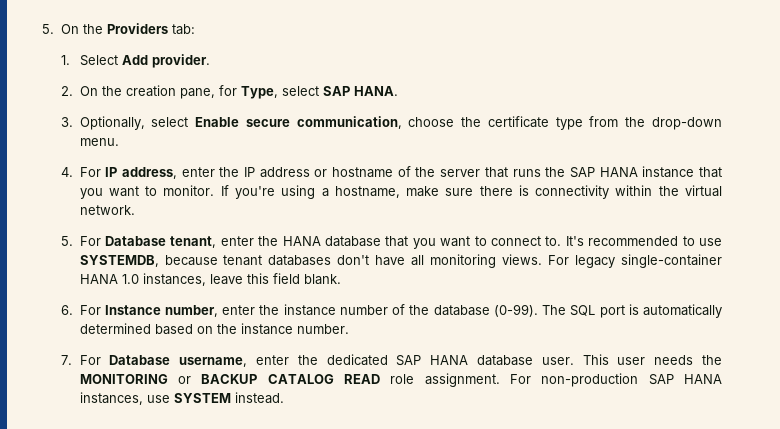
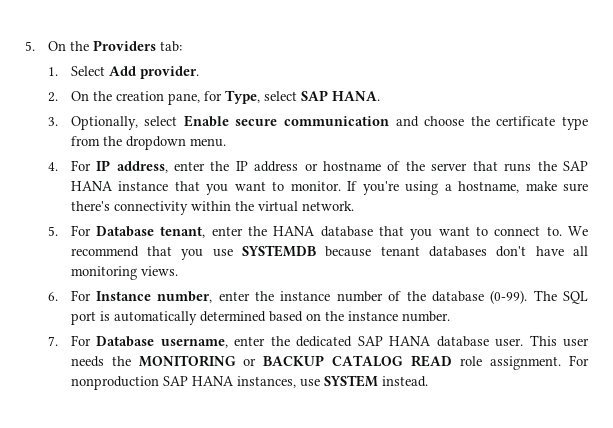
- 3. Optionally, select Enable secure communication, choose the certificate type from the drop-down menu.
+ 3. Optionally, select Enable secure communication and choose the certificate type from the dropdown menu.
- If you're using a hostname, make sure there is connectivity within the virtual network.
+ If you're using a hostname, make sure there's connectivity within the virtual network.
- It's recommended to use SYSTEMDB, because tenant databases don't have all monitoring views. For legacy single-container HANA 1.0 instances, leave this field blank.
+ We recommend that you use SYSTEMDB because tenant databases don't have all monitoring views.
- For non-production SAP HANA instances, use SYSTEM instead.
+ For nonproduction SAP HANA instances, use SYSTEM instead.

